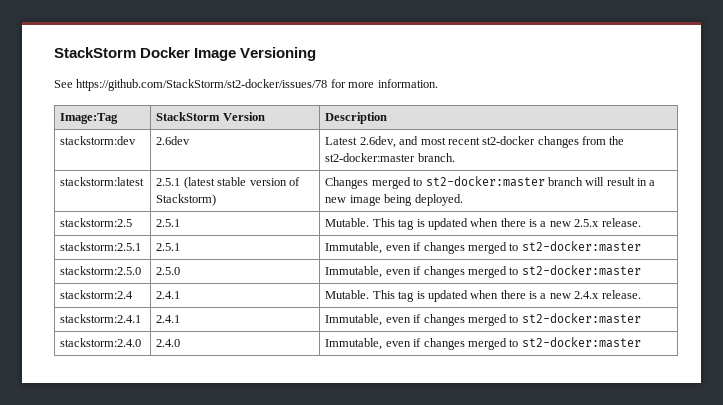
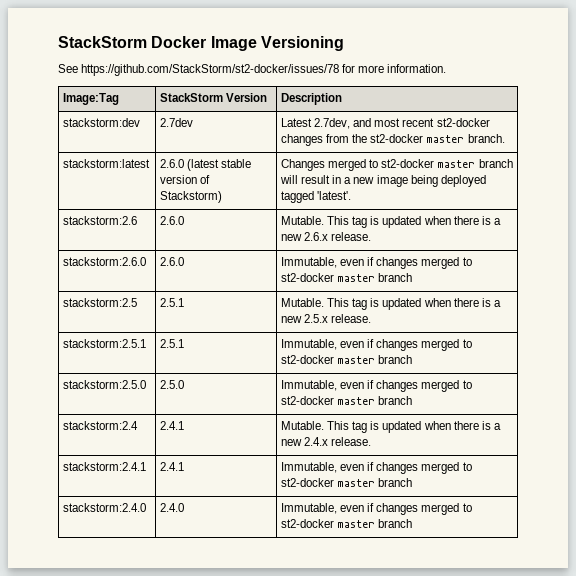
- stackstorm:dev | 2.6dev | Latest 2.6dev, and most recent st2-docker changes from the st2-docker:master branch.
+ stackstorm:dev | 2.7dev | Latest 2.7dev, and most recent st2-docker changes from the st2-docker master branch.
- stackstorm:latest | 2.5.1 (latest stable version of Stackstorm) | Changes merged to st2-docker:master branch will result in a new image being deployed.
+ stackstorm:latest | 2.6.0 (latest stable version of Stackstorm) | Changes merged to st2-docker master branch will result in a new image being deployed tagged 'latest'.
+ stackstorm:2.6 | 2.6.0 | Mutable. This tag is updated when there is a new 2.6.x release.
+ stackstorm:2.6.0 | 2.6.0 | Immutable, even if changes merged to st2-docker master branch
- stackstorm:2.5.1 | 2.5.1 | Immutable, even if changes merged to st2-docker:master
+ stackstorm:2.5.1 | 2.5.1 | Immutable, even if changes merged to st2-docker master branch
- stackstorm:2.5.0 | 2.5.0 | Immutable, even if changes merged to st2-docker:master
+ stackstorm:2.5.0 | 2.5.0 | Immutable, even if changes merged to st2-docker master branch
- stackstorm:2.4.1 | 2.4.1 | Immutable, even if changes merged to st2-docker:master
+ stackstorm:2.4.1 | 2.4.1 | Immutable, even if changes merged to st2-docker master branch
- stackstorm:2.4.0 | 2.4.0 | Immutable, even if changes merged to st2-docker:master
+ stackstorm:2.4.0 | 2.4.0 | Immutable, even if changes merged to st2-docker master branch

